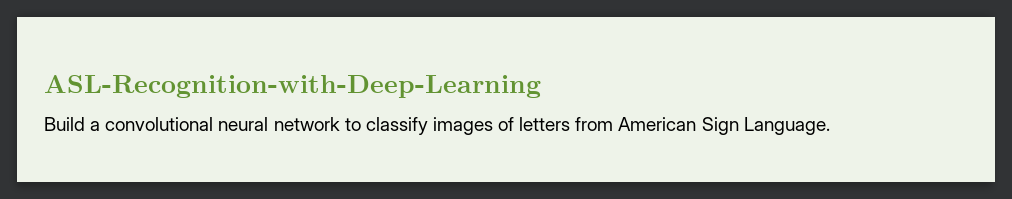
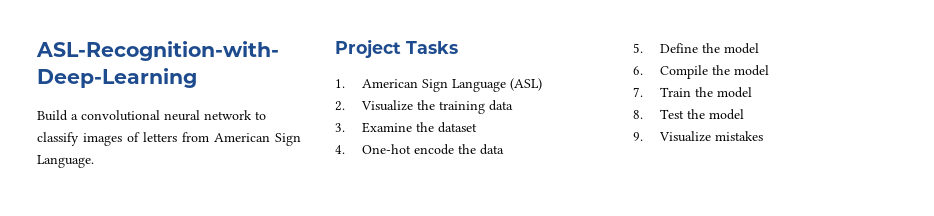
+ Project Tasks
+ 1. American Sign Language (ASL)
+ 2. Visualize the training data
+ 3. Examine the dataset
+ 4. One-hot encode the data
+ 5. Define the model
+ 6. Compile the model
+ 7. Train the model
+ 8. Test the model
+ 9. Visualize mistakes

